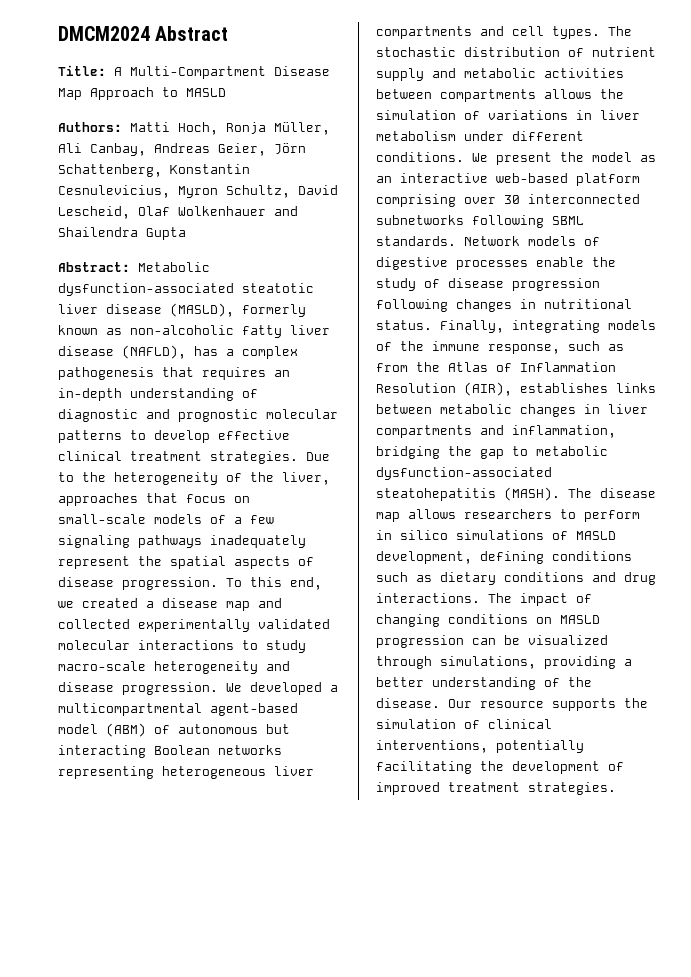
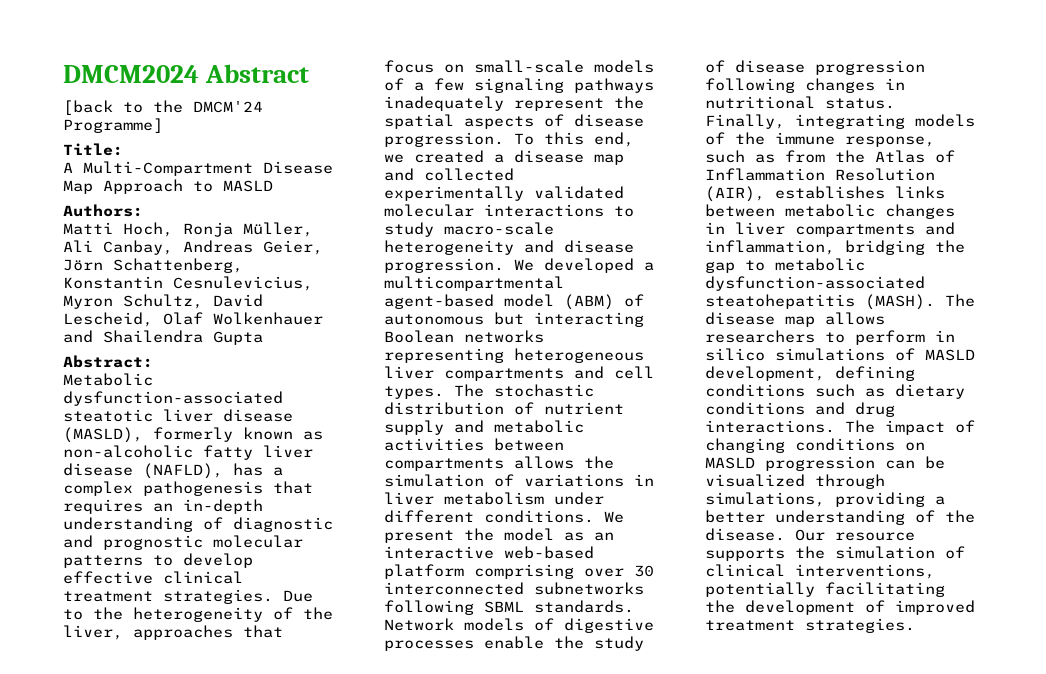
+ [back to the DMCM'24 Programme]
- Title: A Multi-Compartment Disease Map Approach to MASLD
+ Title:
+ A Multi-Compartment Disease Map Approach to MASLD
- Authors: Matti Hoch, Ronja Müller, Ali Canbay, Andreas Geier, Jörn Schattenberg, Konstantin Cesnulevicius, Myron Schultz, David Lescheid, Olaf Wolkenhauer and Shailendra Gupta
+ Authors:
+ Matti Hoch, Ronja Müller, Ali Canbay, Andreas Geier, Jörn Schattenberg, Konstantin Cesnulevicius, Myron Schultz, David Lescheid, Olaf Wolkenhauer and Shailendra Gupta
- Abstract: Metabolic dysfunction-associated steatotic liver disease (MASLD), formerly known as non-alcoholic fatty liver disease (NAFLD), has a complex pathogenesis that requires an in-depth understanding of diagnostic and prognostic molecular patterns to develop effective clinical treatment strategies.
+ Abstract:
+ Metabolic dysfunction-associated steatotic liver disease (MASLD), formerly known as non-alcoholic fatty liver disease (NAFLD), has a complex pathogenesis that requires an in-depth understanding of diagnostic and prognostic molecular patterns to develop effective clinical treatment strategies.

